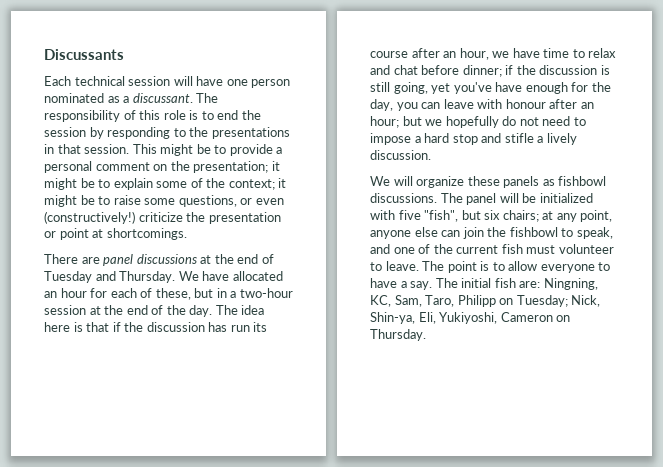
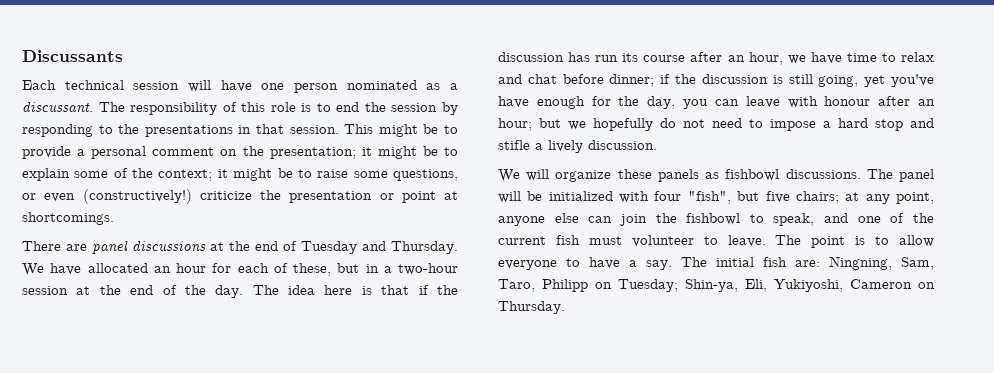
- The panel will be initialized with five "fish", but six chairs; at any point, anyone else can join the fishbowl to speak, and one of the current fish must volunteer to leave.
+ The panel will be initialized with four "fish", but five chairs; at any point, anyone else can join the fishbowl to speak, and one of the current fish must volunteer to leave.
- The initial fish are: Ningning, KC, Sam, Taro, Philipp on Tuesday; Nick, Shin-ya, Eli, Yukiyoshi, Cameron on Thursday.
+ The initial fish are: Ningning, Sam, Taro, Philipp on Tuesday; Shin-ya, Eli, Yukiyoshi, Cameron on Thursday.

